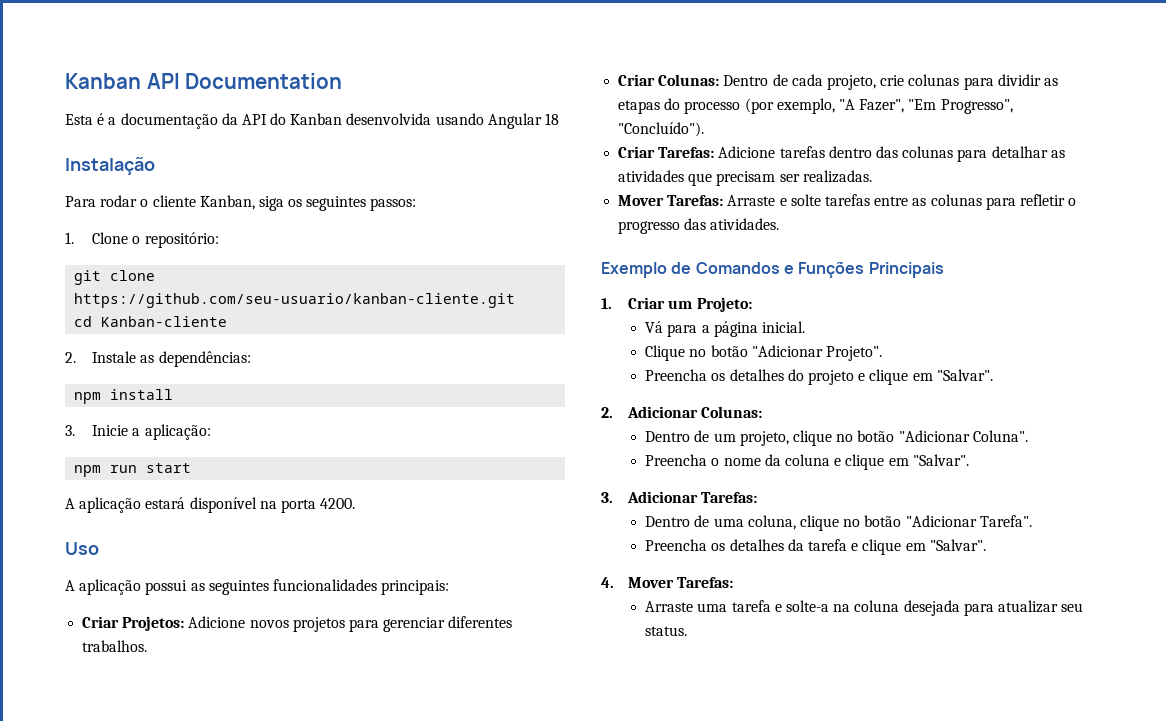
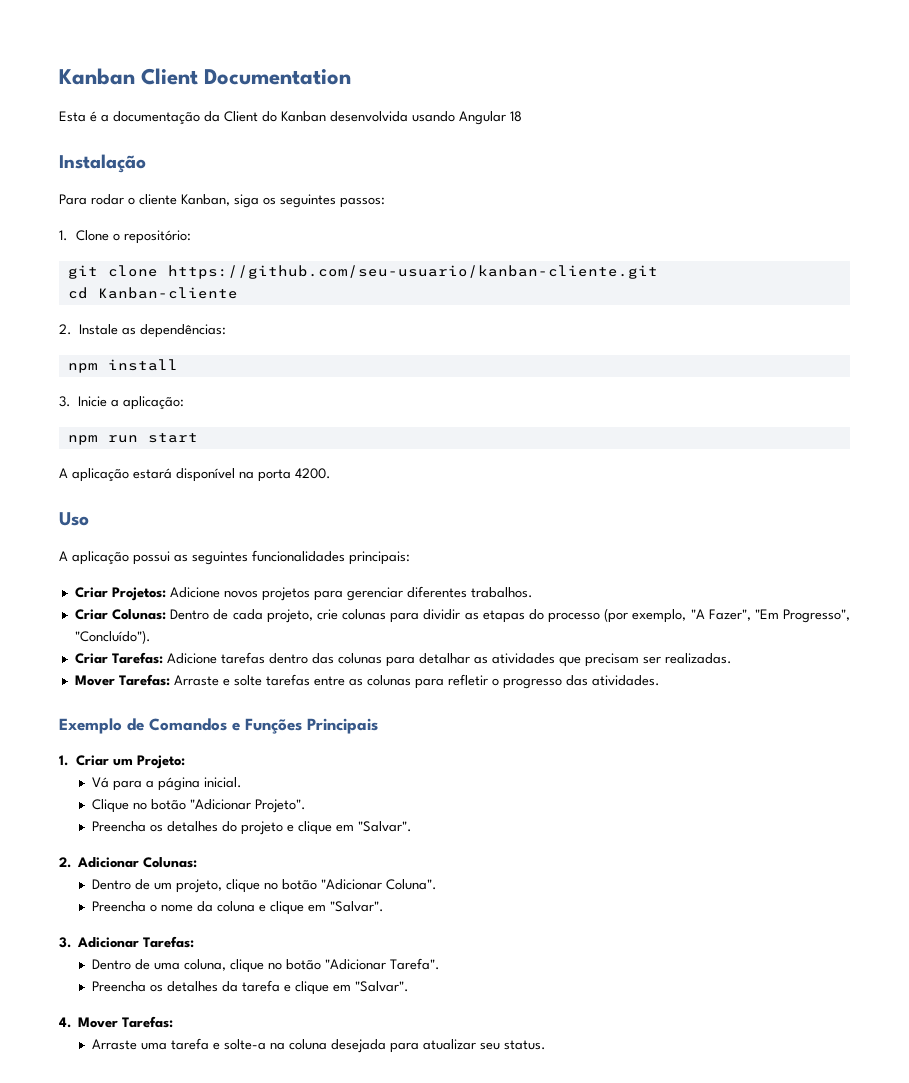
- Kanban API Documentation
+ Kanban Client Documentation
- Esta é a documentação da API do Kanban desenvolvida usando Angular 18
+ Esta é a documentação da Client do Kanban desenvolvida usando Angular 18

